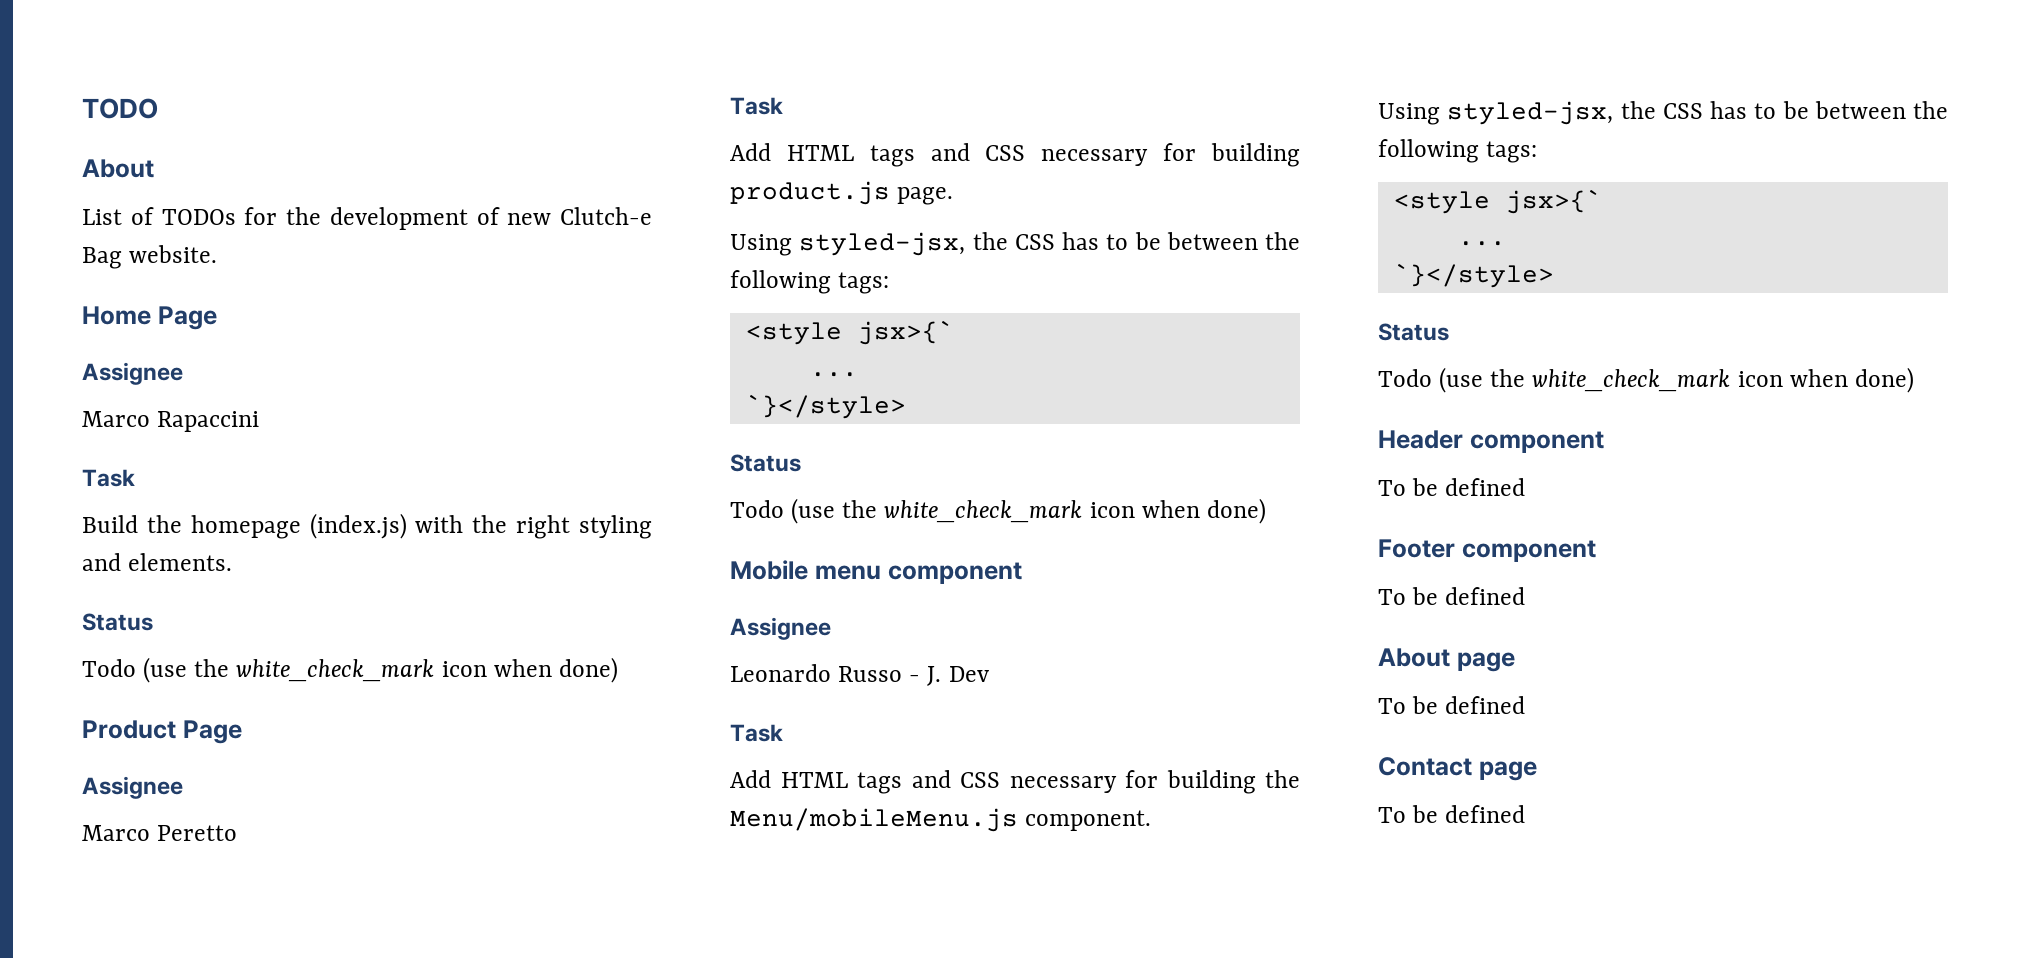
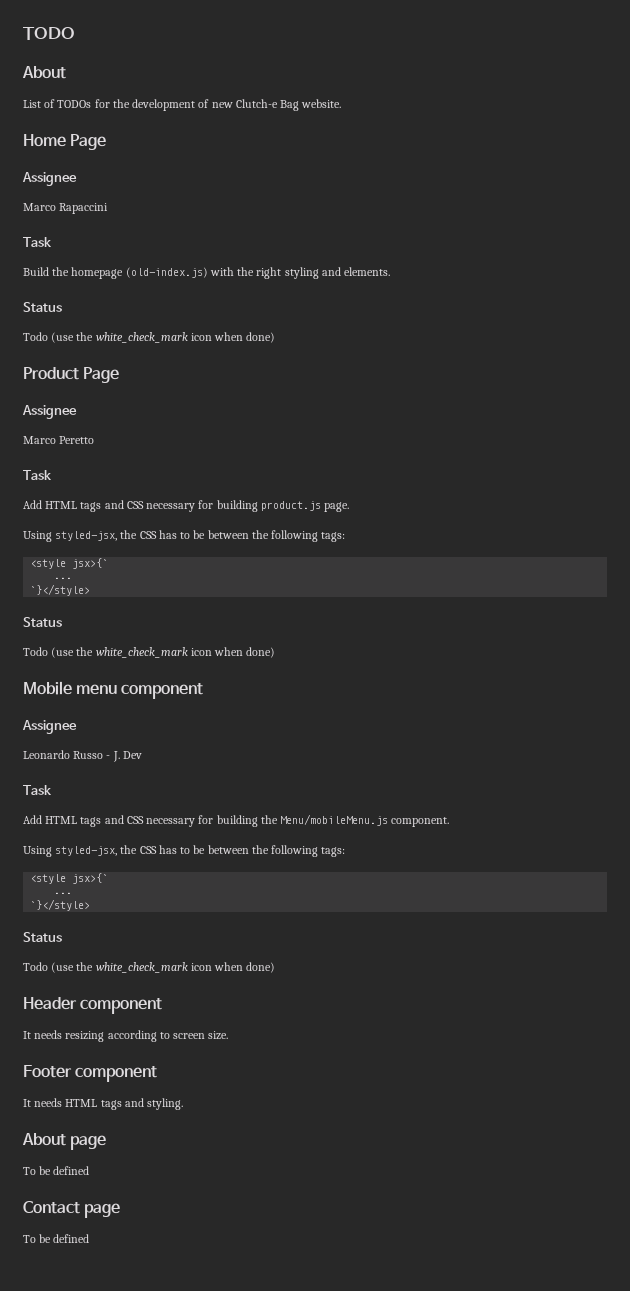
- Build the homepage (index.js) with the right styling and elements.
+ Build the homepage (old-index.js) with the right styling and elements.
  Header component
- To be defined
+ It needs resizing according to screen size.
  Footer component
- To be defined
+ It needs HTML tags and styling.

